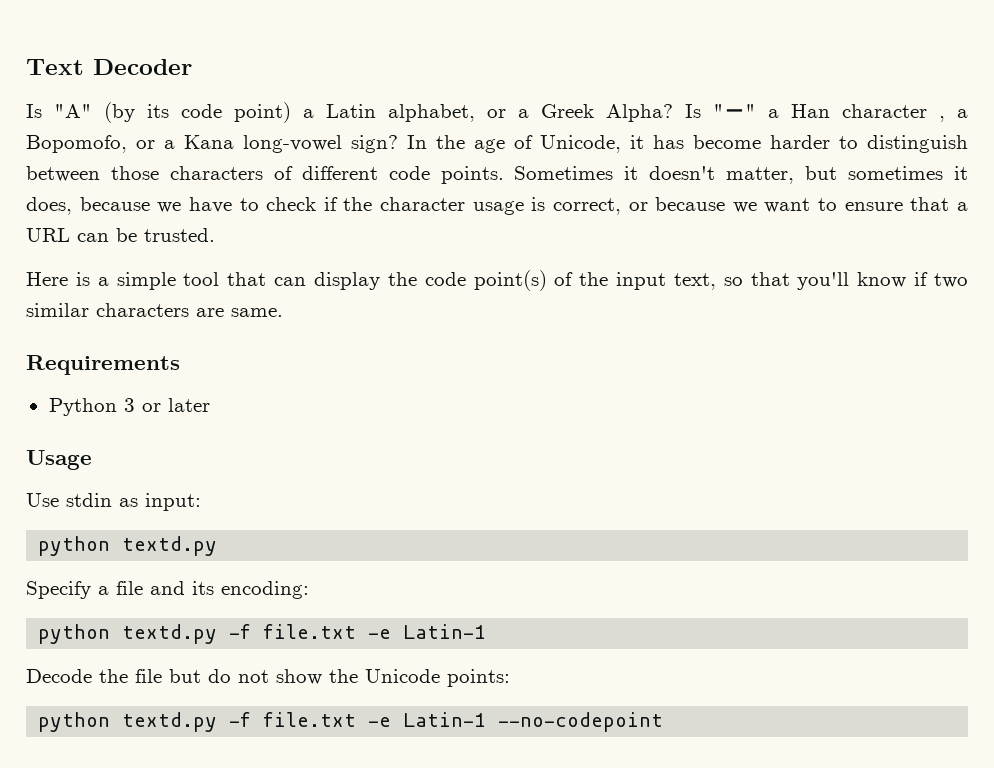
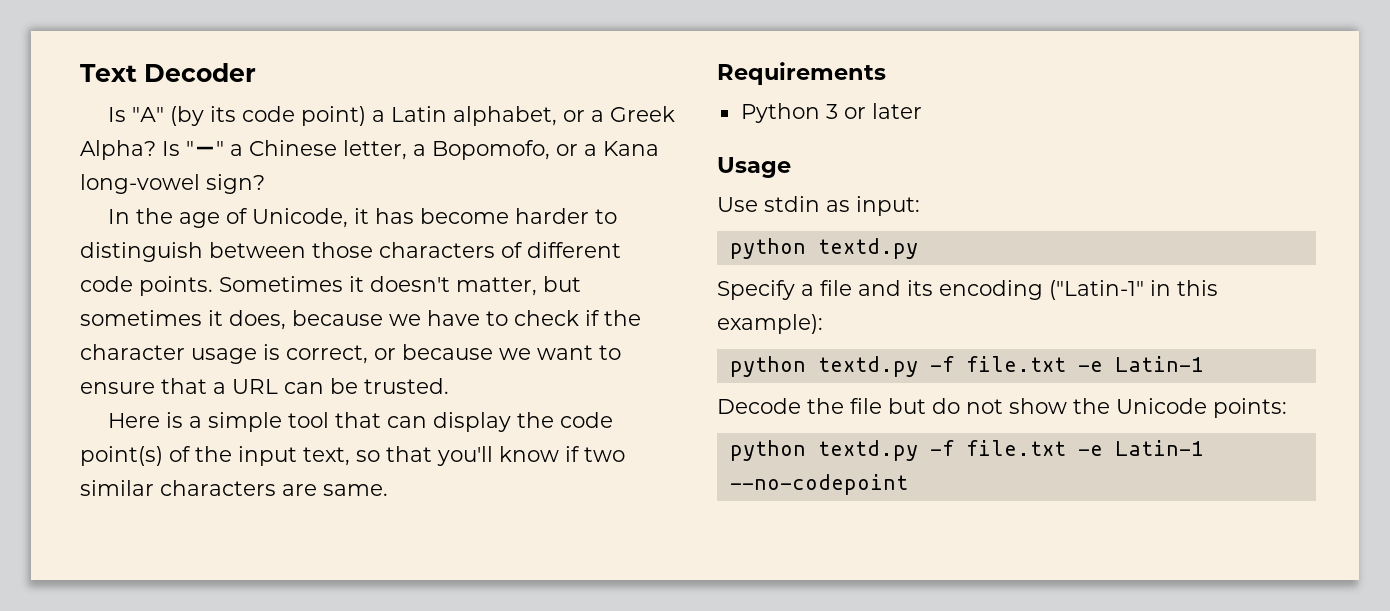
- Is "ー" a Han character , a Bopomofo, or a Kana long-vowel sign? In the age of Unicode, it has become harder to distinguish between those characters of different code points.
+ Is "ー" a Chinese letter, a Bopomofo, or a Kana long-vowel sign?
+ In the age of Unicode, it has become harder to distinguish between those characters of different code points.
- Specify a file and its encoding:
+ Specify a file and its encoding ("Latin-1" in this example):

